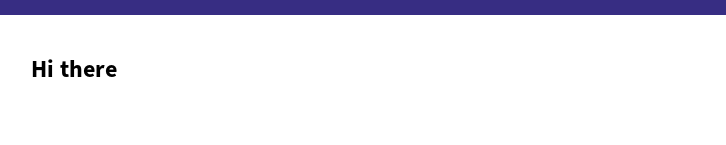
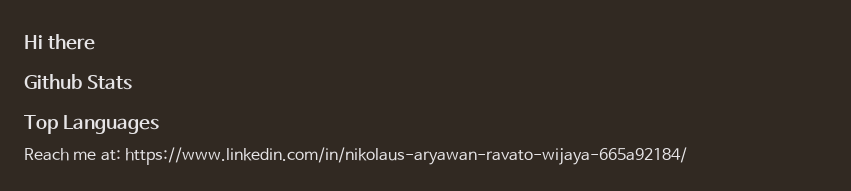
+ Github Stats
+ Top Languages
+ Reach me at: https://www.linkedin.com/in/nikolaus-aryawan-ravato-wijaya-665a92184/

